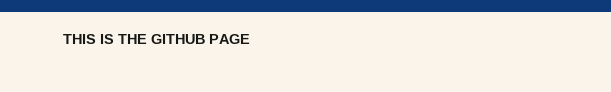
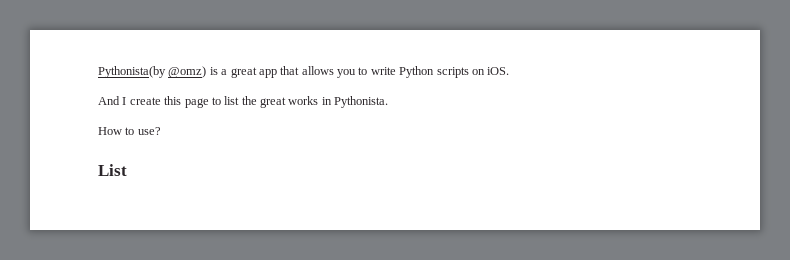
- THIS IS THE GITHUB PAGE
+ Pythonista(by @omz) is a great app that allows you to write Python scripts on iOS.
+ And I create this page to list the great works in Pythonista.
+ How to use?
+ List

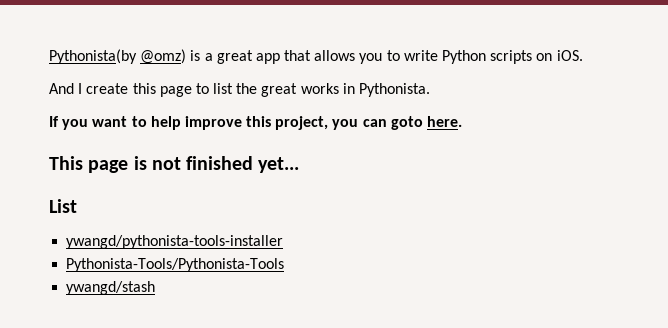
- How to use?
+ If you want to help improve this project, you can goto here.
+ This page is not finished yet...
  List
+ ywangd/pythonista-tools-installer
+ Pythonista-Tools/Pythonista-Tools
+ ywangd/stash

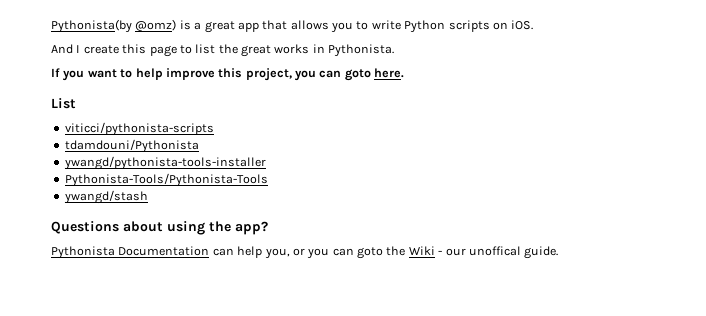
- This page is not finished yet...
  List
+ viticci/pythonista-scripts
+ tdamdouni/Pythonista
  ywangd/pythonista-tools-installer
  Pythonista-Tools/Pythonista-Tools
  ywangd/stash
+ Questions about using the app?
+ Pythonista Documentation can help you, or you can goto the Wiki - our unoffical guide.

